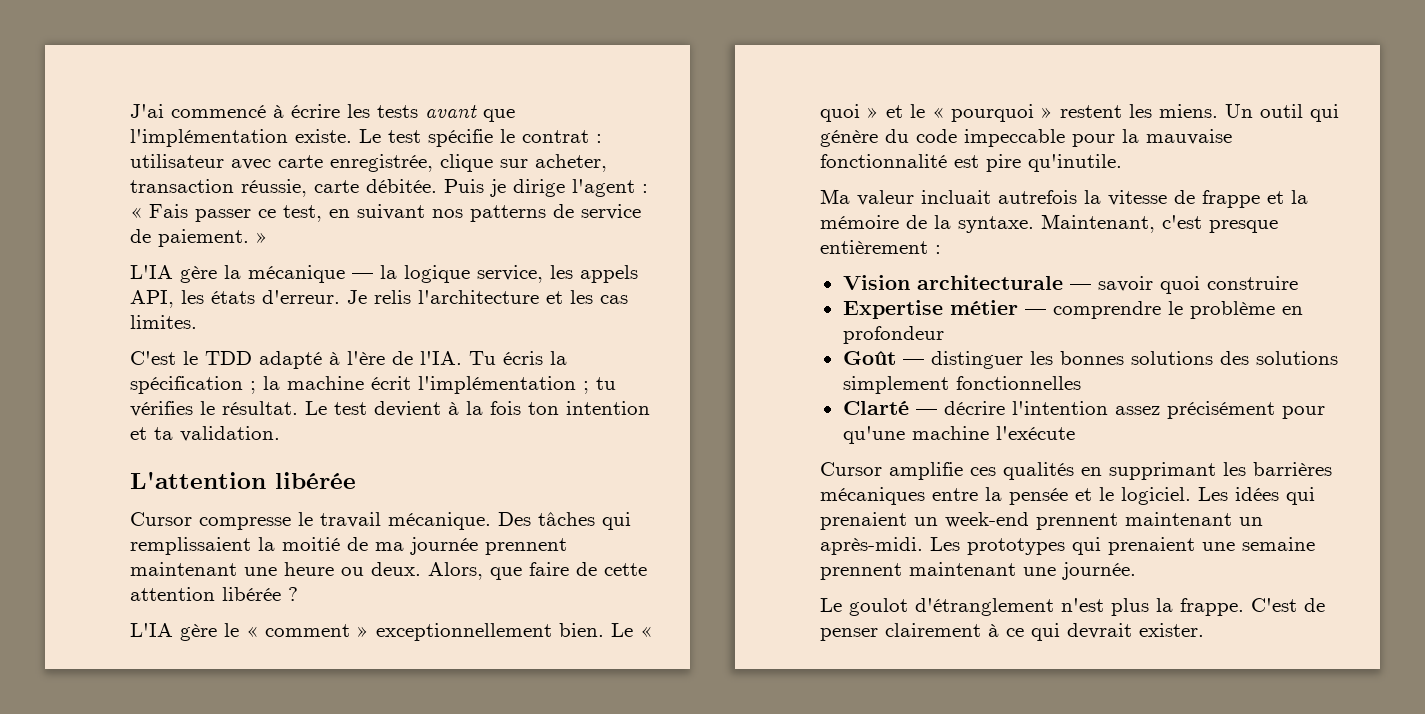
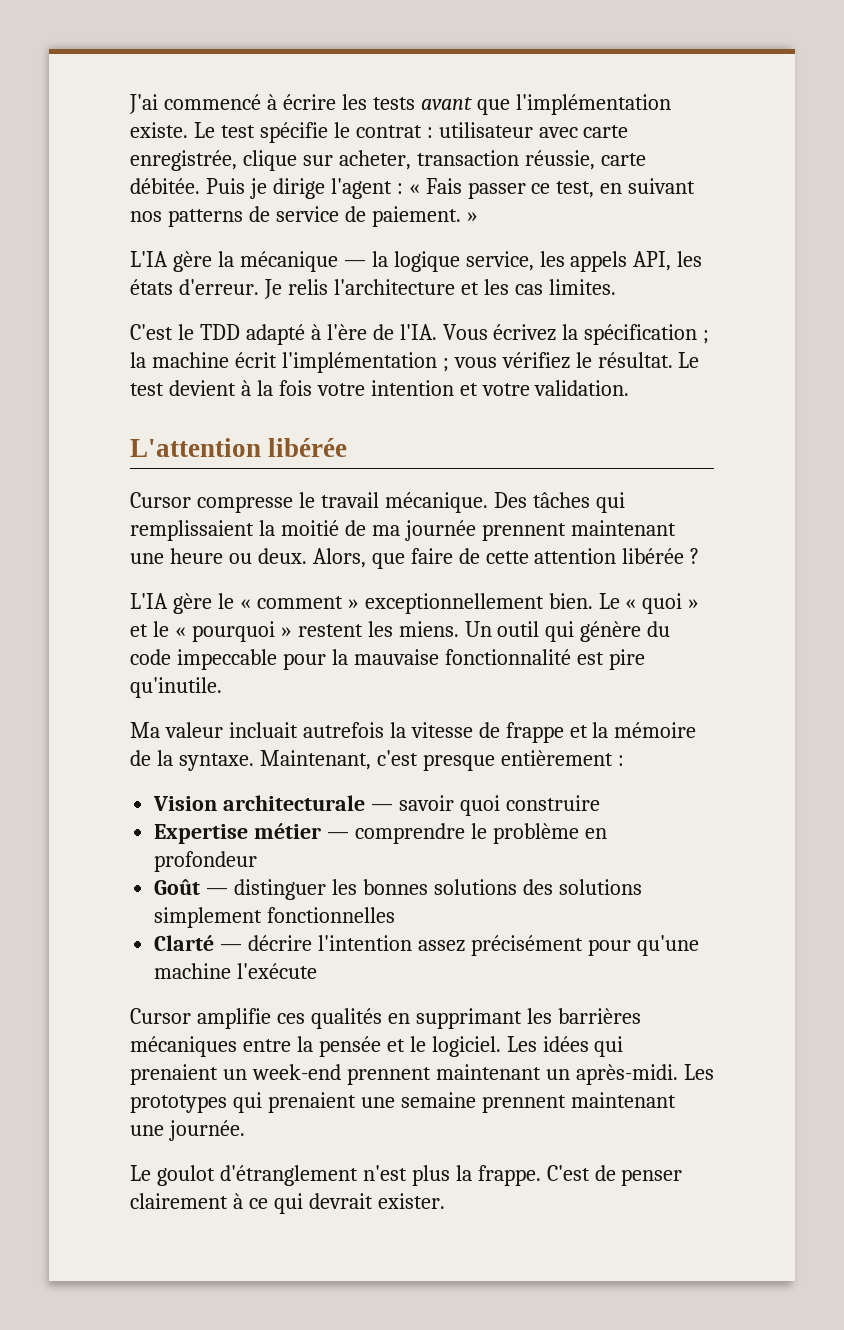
- Tu écris la spécification ; la machine écrit l'implémentation ; tu vérifies le résultat.
+ Vous écrivez la spécification ; la machine écrit l'implémentation ; vous vérifiez le résultat.
- Le test devient à la fois ton intention et ta validation.
+ Le test devient à la fois votre intention et votre validation.

